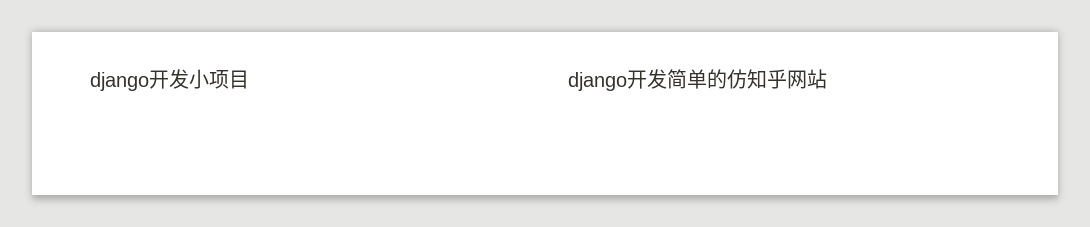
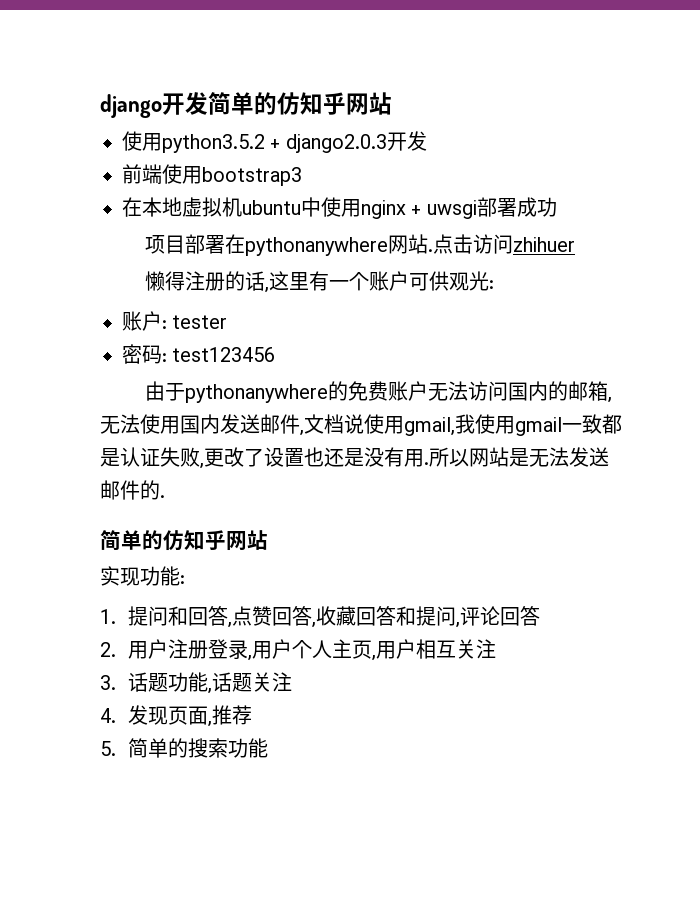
- django开发小项目
  django开发简单的仿知乎网站
+ 使用python3.5.2 + django2.0.3开发
+ 前端使用bootstrap3
+ 在本地虚拟机ubuntu中使用nginx + uwsgi部署成功
+ 项目部署在pythonanywhere网站.点击访问zhihuer
+ 懒得注册的话,这里有一个账户可供观光:
+ 账户: tester
+ 密码: test123456
+ 由于pythonanywhere的免费账户无法访问国内的邮箱,无法使用国内发送邮件,文档说使用gmail,我使用gmail一致都是认证失败,更改了设置也还是没有用.所以网站是无法发送邮件的.
+ 简单的仿知乎网站
+ 实现功能:
+ 1.提问和回答,点赞回答,收藏回答和提问,评论回答
+ 2.用户注册登录,用户个人主页,用户相互关注
+ 3.话题功能,话题关注
+ 4.发现页面,推荐
+ 5.简单的搜索功能

